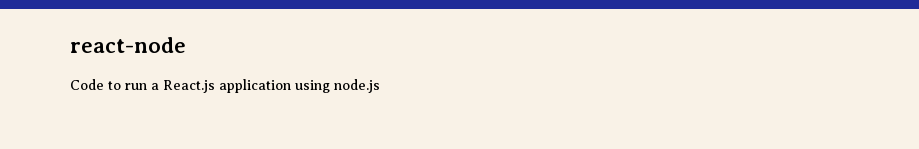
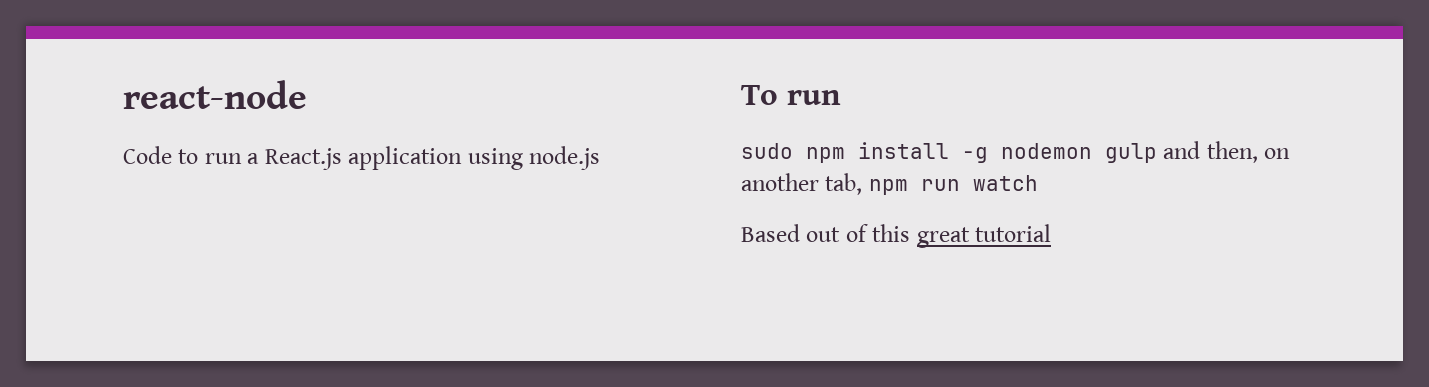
+ To run
+ sudo npm install -g nodemon gulp and then, on another tab, npm run watch
+ Based out of this great tutorial

